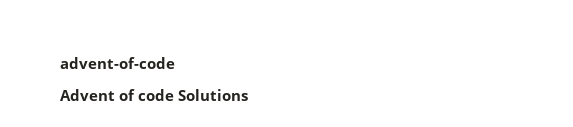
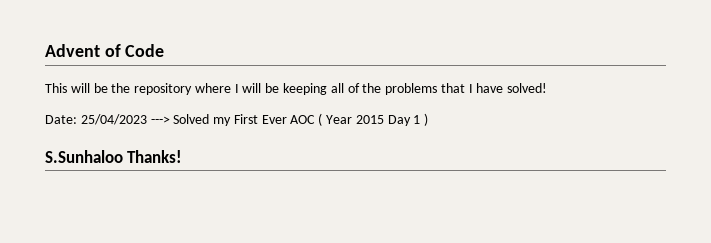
- advent-of-code
- Advent of code Solutions
+ Advent of Code
+ This will be the repository where I will be keeping all of the problems that I have solved!
+ Date: 25/04/2023 ---> Solved my First Ever AOC ( Year 2015 Day 1 )
+ S.Sunhaloo Thanks!

